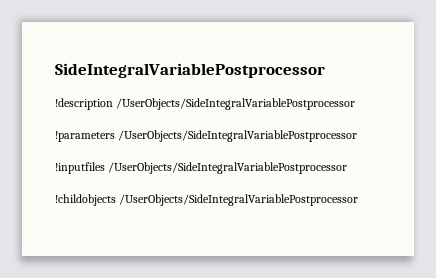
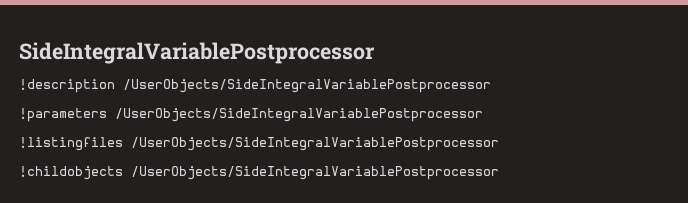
- !inputfiles /UserObjects/SideIntegralVariablePostprocessor
+ !listingfiles /UserObjects/SideIntegralVariablePostprocessor

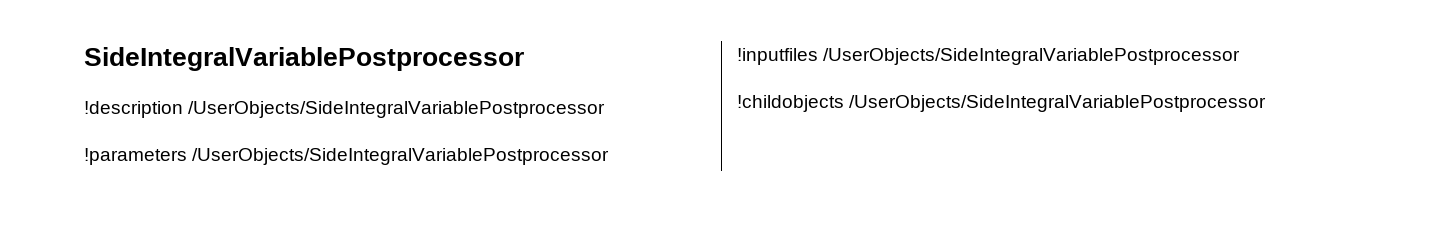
- !listingfiles /UserObjects/SideIntegralVariablePostprocessor
+ !inputfiles /UserObjects/SideIntegralVariablePostprocessor

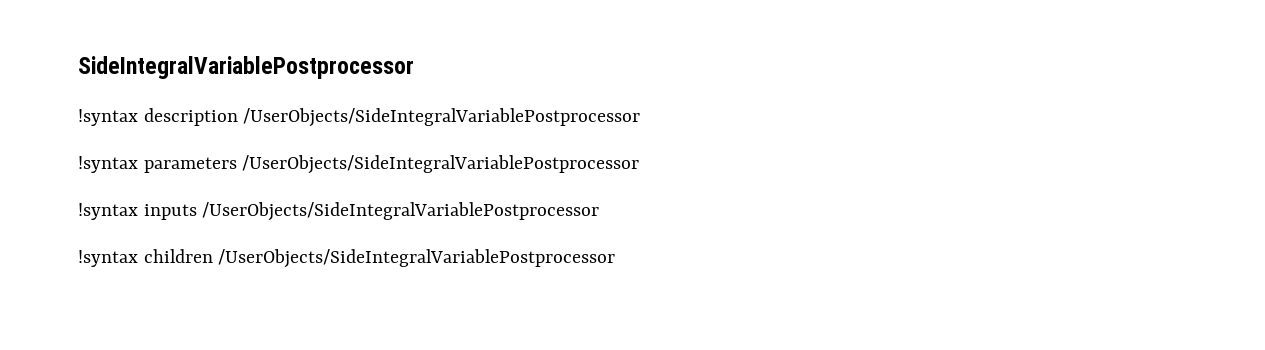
- !description /UserObjects/SideIntegralVariablePostprocessor
- !parameters /UserObjects/SideIntegralVariablePostprocessor
- !inputfiles /UserObjects/SideIntegralVariablePostprocessor
- !childobjects /UserObjects/SideIntegralVariablePostprocessor
+ !syntax description /UserObjects/SideIntegralVariablePostprocessor
+ !syntax parameters /UserObjects/SideIntegralVariablePostprocessor
+ !syntax inputs /UserObjects/SideIntegralVariablePostprocessor
+ !syntax children /UserObjects/SideIntegralVariablePostprocessor

